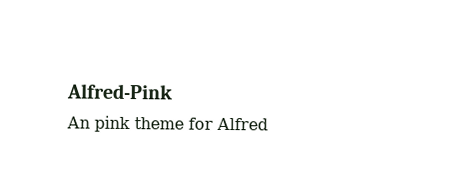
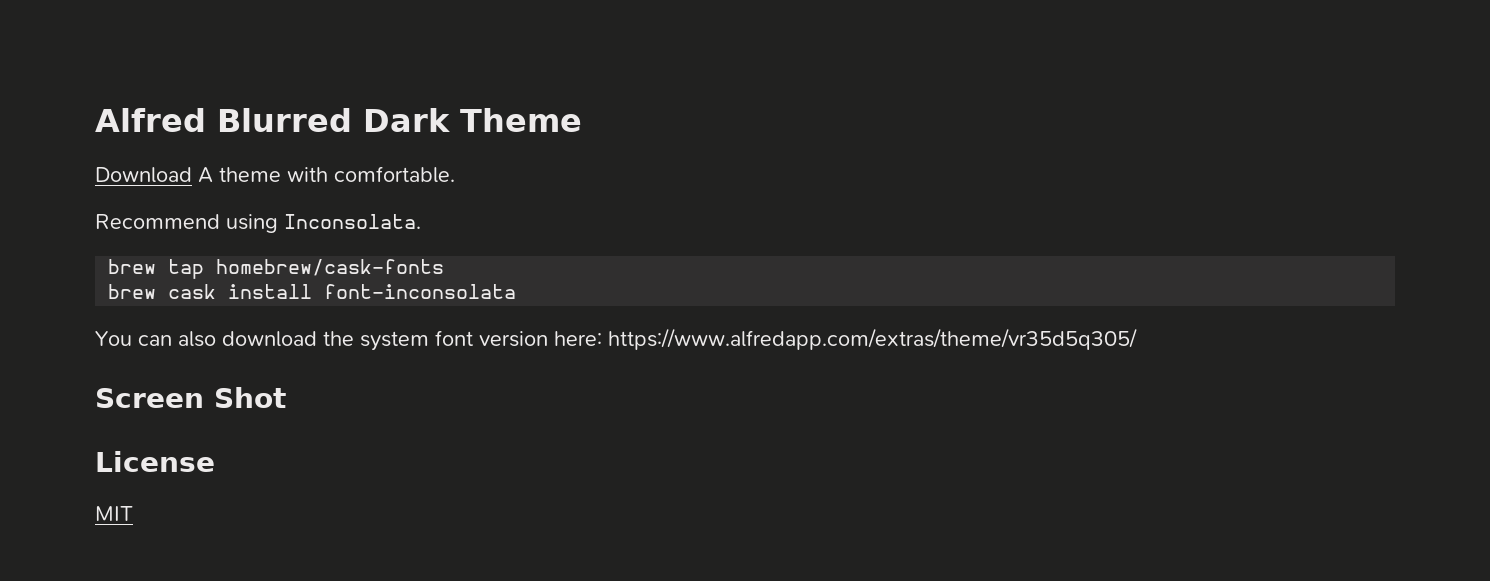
- Alfred-Pink
- An pink theme for Alfred
+ Alfred Blurred Dark Theme
+ Download A theme with comfortable.
+ Recommend using Inconsolata.
+ brew tap homebrew/cask-fonts
+ brew cask install font-inconsolata
+ You can also download the system font version here: https://www.alfredapp.com/extras/theme/vr35d5q305/
+ Screen Shot
+ License
+ MIT

